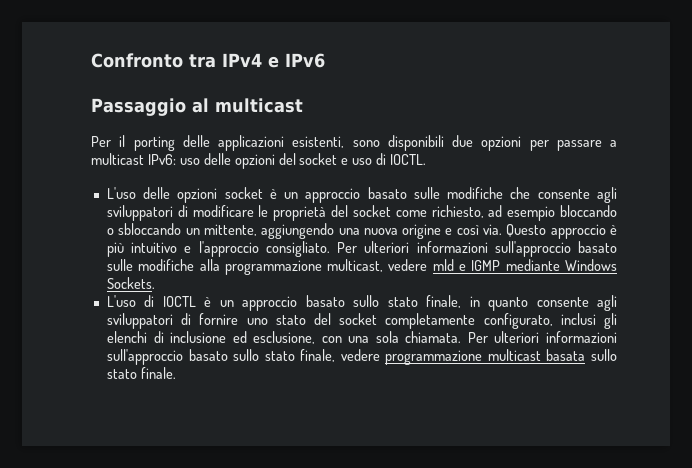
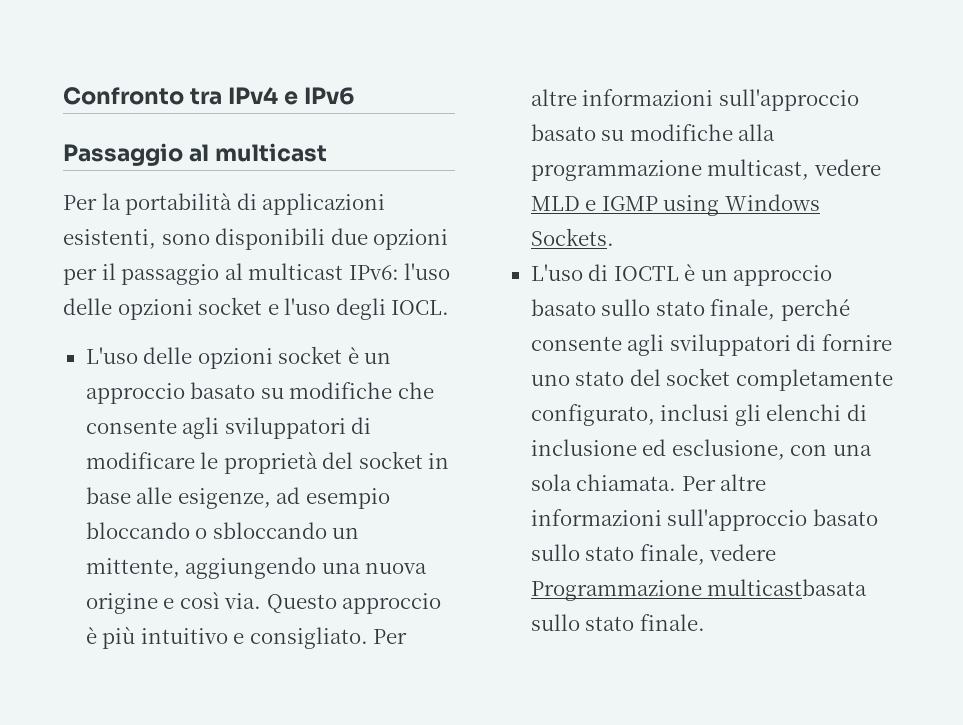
- Per il porting delle applicazioni esistenti, sono disponibili due opzioni per passare a multicast IPv6: uso delle opzioni del socket e uso di IOCTL.
+ Per la portabilità di applicazioni esistenti, sono disponibili due opzioni per il passaggio al multicast IPv6: l'uso delle opzioni socket e l'uso degli IOCL.
- L'uso delle opzioni socket è un approccio basato sulle modifiche che consente agli sviluppatori di modificare le proprietà del socket come richiesto, ad esempio bloccando o sbloccando un mittente, aggiungendo una nuova origine e così via.
+ L'uso delle opzioni socket è un approccio basato su modifiche che consente agli sviluppatori di modificare le proprietà del socket in base alle esigenze, ad esempio bloccando o sbloccando un mittente, aggiungendo una nuova origine e così via.
- Questo approccio è più intuitivo e l'approccio consigliato.
+ Questo approccio è più intuitivo e consigliato.
- Per ulteriori informazioni sull'approccio basato sulle modifiche alla programmazione multicast, vedere mld e IGMP mediante Windows Sockets.
+ Per altre informazioni sull'approccio basato su modifiche alla programmazione multicast, vedere MLD e IGMP using Windows Sockets.
- L'uso di IOCTL è un approccio basato sullo stato finale, in quanto consente agli sviluppatori di fornire uno stato del socket completamente configurato, inclusi gli elenchi di inclusione ed esclusione, con una sola chiamata.
+ L'uso di IOCTL è un approccio basato sullo stato finale, perché consente agli sviluppatori di fornire uno stato del socket completamente configurato, inclusi gli elenchi di inclusione ed esclusione, con una sola chiamata.
- Per ulteriori informazioni sull'approccio basato sullo stato finale, vedere programmazione multicast basata sullo stato finale.
+ Per altre informazioni sull'approccio basato sullo stato finale, vedere Programmazione multicastbasata sullo stato finale.

